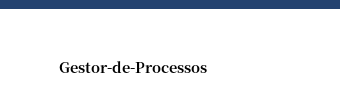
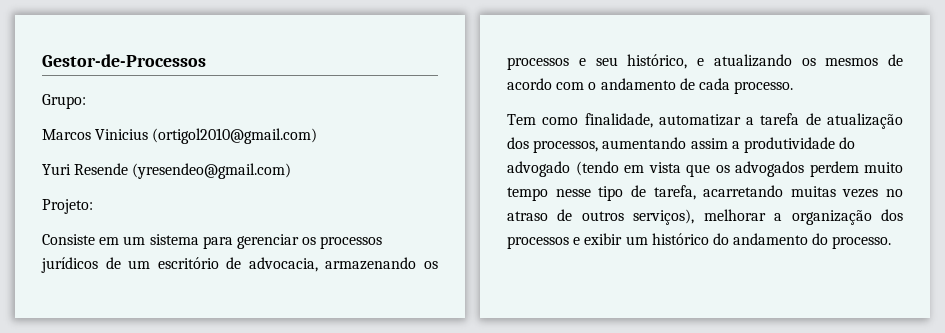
+ Grupo:
+ Marcos Vinicius (ortigol2010@gmail.com)
+ Yuri Resende (yresendeo@gmail.com)
+ Projeto:
+ Consiste em um sistema para gerenciar os processos jurídicos de um escritório de advocacia, armazenando os processos e seu histórico, e atualizando os mesmos de acordo com o andamento de cada processo.
+ Tem como finalidade, automatizar a tarefa de atualização dos processos, aumentando assim a produtividade do advogado (tendo em vista que os advogados perdem muito tempo nesse tipo de tarefa, acarretando muitas vezes no atraso de outros serviços), melhorar a organização dos processos e exibir um histórico do andamento do processo.

